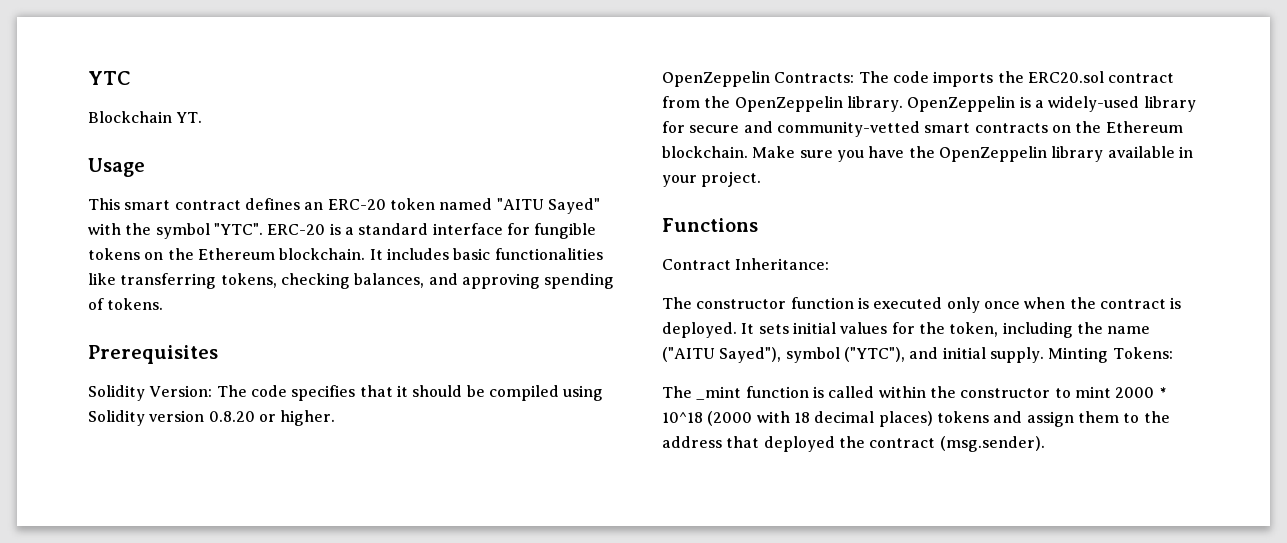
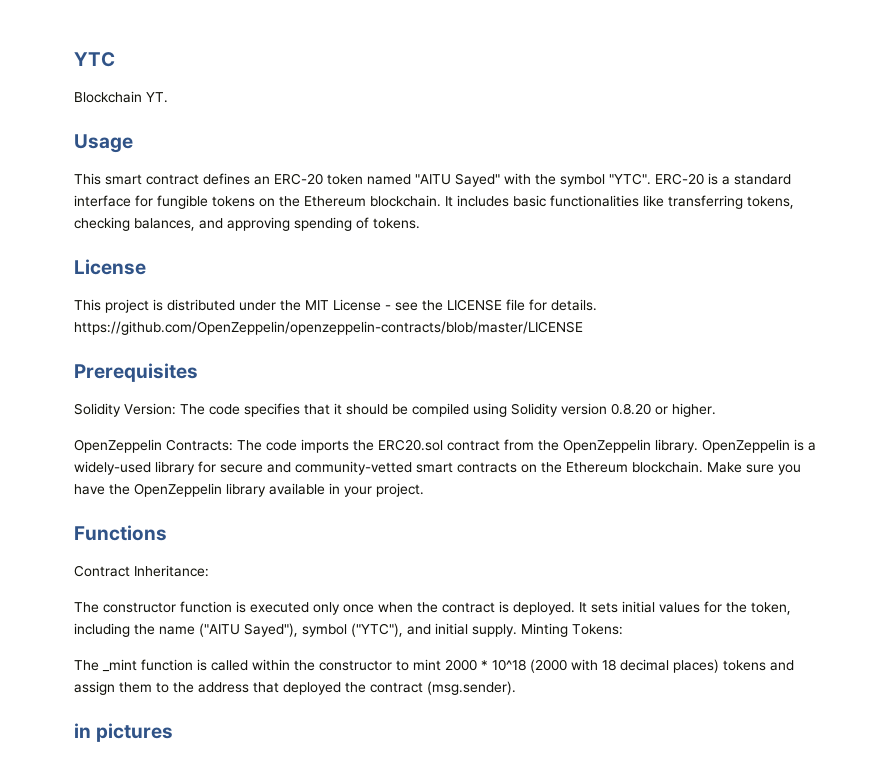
  It includes basic functionalities like transferring tokens, checking balances, and approving spending of tokens.
+ License
+ This project is distributed under the MIT License - see the LICENSE file for details. https://github.com/OpenZeppelin/openzeppelin-contracts/blob/master/LICENSE
+ in pictures

